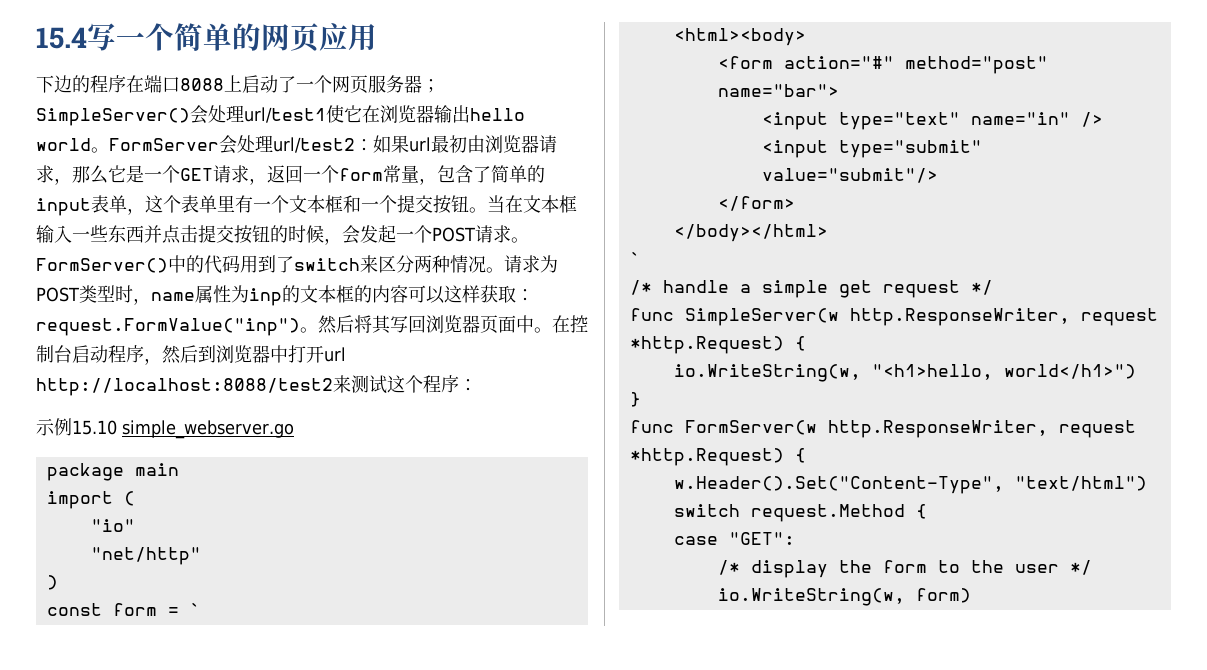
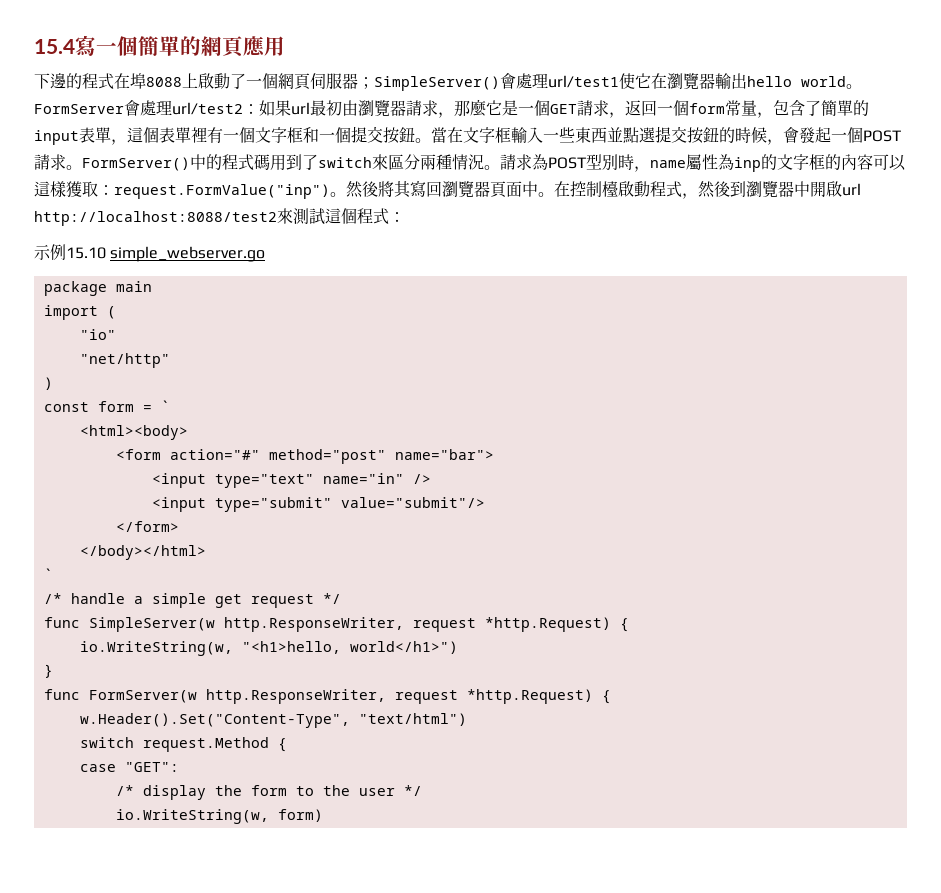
- 15.4写一个简单的网页应用
- 下边的程序在端口8088上启动了一个网页服务器；SimpleServer()会处理url/test1使它在浏览器输出hello world。
+ 15.4寫一個簡單的網頁應用
+ 下邊的程式在埠8088上啟動了一個網頁伺服器；SimpleServer()會處理url/test1使它在瀏覽器輸出hello world。
- FormServer会处理url/test2：如果url最初由浏览器请求，那么它是一个GET请求，返回一个form常量，包含了简单的input表单，这个表单里有一个文本框和一个提交按钮。当在文本框输入一些东西并点击提交按钮的时候，会发起一个POST请求。
+ FormServer會處理url/test2：如果url最初由瀏覽器請求，那麼它是一個GET請求，返回一個form常量，包含了簡單的input表單，這個表單裡有一個文字框和一個提交按鈕。當在文字框輸入一些東西並點選提交按鈕的時候，會發起一個POST請求。
- FormServer()中的代码用到了switch来区分两种情况。请求为POST类型时，name属性为inp的文本框的内容可以这样获取：request.FormValue("inp")。然后将其写回浏览器页面中。在控制台启动程序，然后到浏览器中打开url http://localhost:8088/test2来测试这个程序：
+ FormServer()中的程式碼用到了switch來區分兩種情況。請求為POST型別時，name屬性為inp的文字框的內容可以這樣獲取：request.FormValue("inp")。然後將其寫回瀏覽器頁面中。在控制檯啟動程式，然後到瀏覽器中開啟url http://localhost:8088/test2來測試這個程式：

